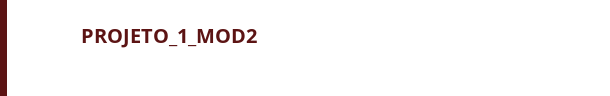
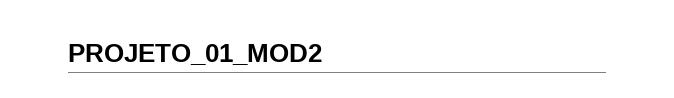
- PROJETO_1_MOD2
+ PROJETO_01_MOD2

